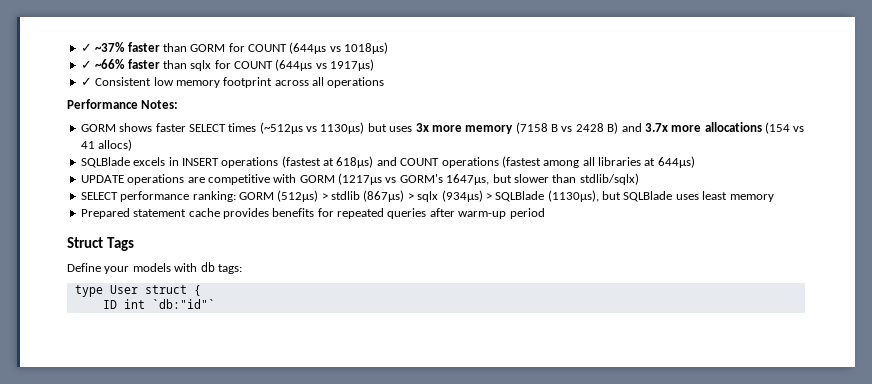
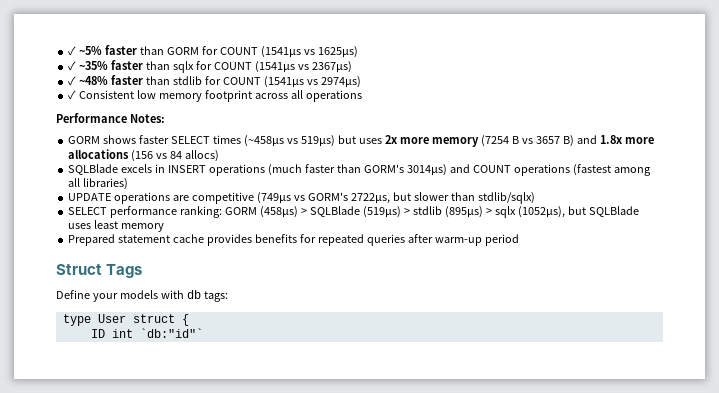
- ✓ ~37% faster than GORM for COUNT (644µs vs 1018µs)
- ✓ ~66% faster than sqlx for COUNT (644µs vs 1917µs)
+ ✓ ~5% faster than GORM for COUNT (1541µs vs 1625µs)
+ ✓ ~35% faster than sqlx for COUNT (1541µs vs 2367µs)
+ ✓ ~48% faster than stdlib for COUNT (1541µs vs 2974µs)
- GORM shows faster SELECT times (~512µs vs 1130µs) but uses 3x more memory (7158 B vs 2428 B) and 3.7x more allocations (154 vs 41 allocs)
+ GORM shows faster SELECT times (~458µs vs 519µs) but uses 2x more memory (7254 B vs 3657 B) and 1.8x more allocations (156 vs 84 allocs)
- SQLBlade excels in INSERT operations (fastest at 618µs) and COUNT operations (fastest among all libraries at 644µs)
+ SQLBlade excels in INSERT operations (much faster than GORM's 3014µs) and COUNT operations (fastest among all libraries)
- UPDATE operations are competitive with GORM (1217µs vs GORM's 1647µs, but slower than stdlib/sqlx)
+ UPDATE operations are competitive (749µs vs GORM's 2722µs, but slower than stdlib/sqlx)
- SELECT performance ranking: GORM (512µs) > stdlib (867µs) > sqlx (934µs) > SQLBlade (1130µs), but SQLBlade uses least memory
+ SELECT performance ranking: GORM (458µs) > SQLBlade (519µs) > stdlib (895µs) > sqlx (1052µs), but SQLBlade uses least memory

